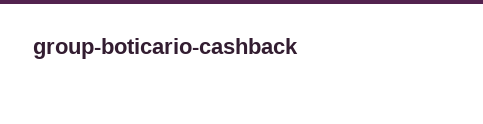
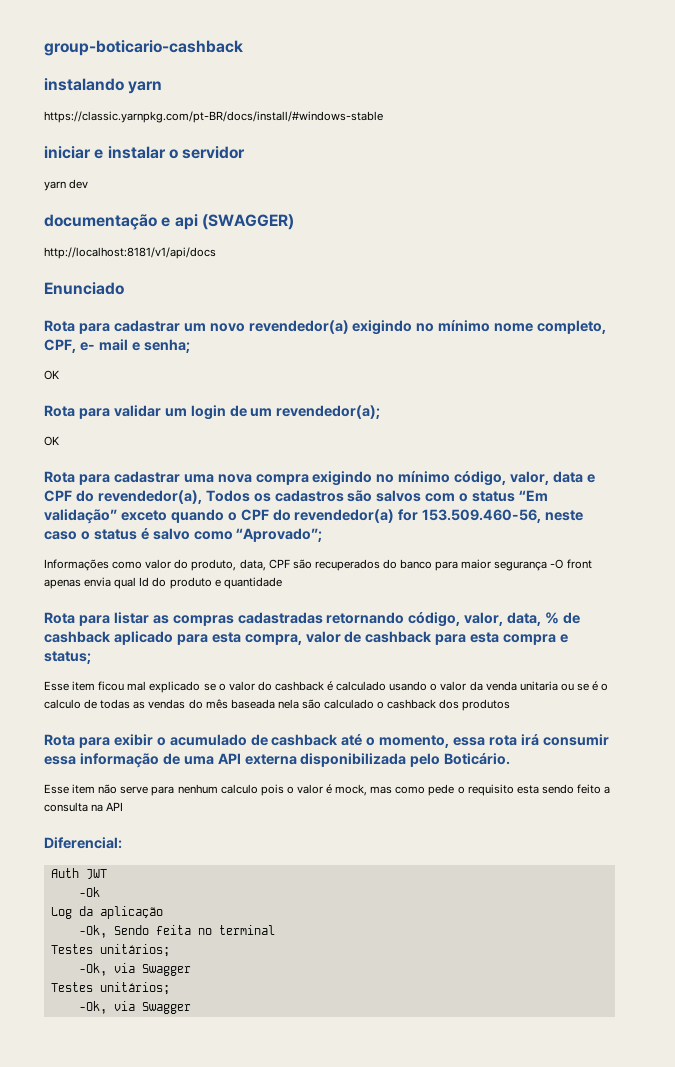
+ instalando yarn
+ https://classic.yarnpkg.com/pt-BR/docs/install/#windows-stable
+ iniciar e instalar o servidor
+ yarn dev
+ documentação e api (SWAGGER)
+ http://localhost:8181/v1/api/docs
+ Enunciado
+ Rota para cadastrar um novo revendedor(a) exigindo no mínimo nome completo, CPF, e- mail e senha;
+ OK
+ Rota para validar um login de um revendedor(a);
+ OK
+ Rota para cadastrar uma nova compra exigindo no mínimo código, valor, data e CPF do revendedor(a), Todos os cadastros são salvos com o status “Em validação” exceto quando o CPF do revendedor(a) for 153.509.460-56, neste caso o status é salvo como “Aprovado”;
+ Informações como valor do produto, data, CPF são recuperados do banco para maior segurança -O front apenas envia qual Id do produto e quantidade
+ Rota para listar as compras cadastradas retornando código, valor, data, % de cashback aplicado para esta compra, valor de cashback para esta compra e status;
+ Esse item ficou mal explicado se o valor do cashback é calculado usando o valor da venda unitaria ou se é o calculo de todas as vendas do mês baseada nela são calculado o cashback dos produtos
+ Rota para exibir o acumulado de cashback até o momento, essa rota irá consumir essa informação de uma API externa disponibilizada pelo Boticário.
+ Esse item não serve para nenhum calculo pois o valor é mock, mas como pede o requisito esta sendo feito a consulta na API
+ Diferencial:
+ Auth JWT
+ -Ok
+ Log da aplicação
+ -Ok, Sendo feita no terminal
+ Testes unitários;
+ -Ok, via Swagger
+ Testes unitários;
+ -Ok, via Swagger

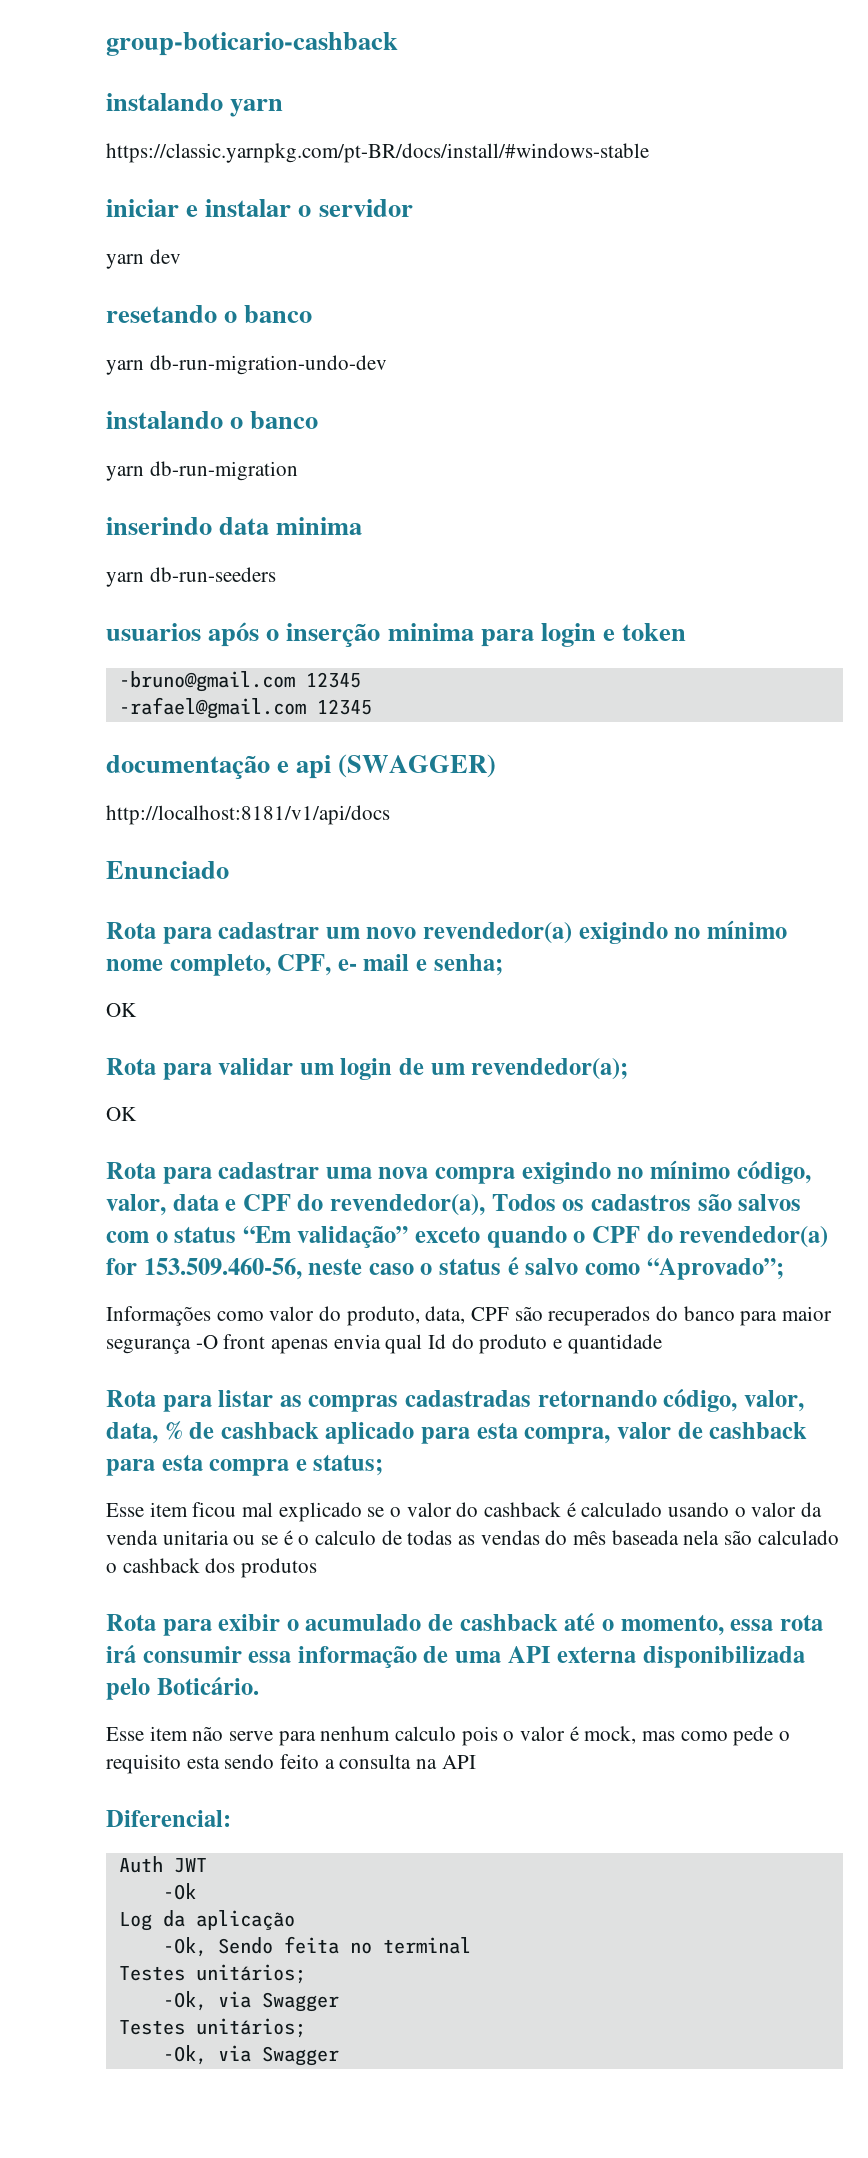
+ resetando o banco
+ yarn db-run-migration-undo-dev
+ instalando o banco
+ yarn db-run-migration
+ inserindo data minima
+ yarn db-run-seeders
+ usuarios após o inserção minima para login e token
+ -bruno@gmail.com 12345
+ -rafael@gmail.com 12345

